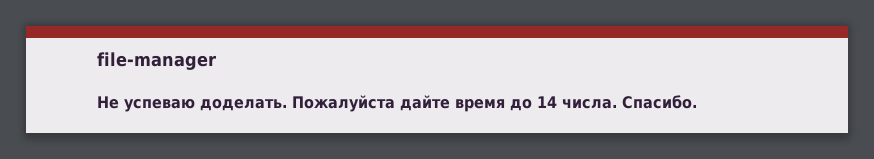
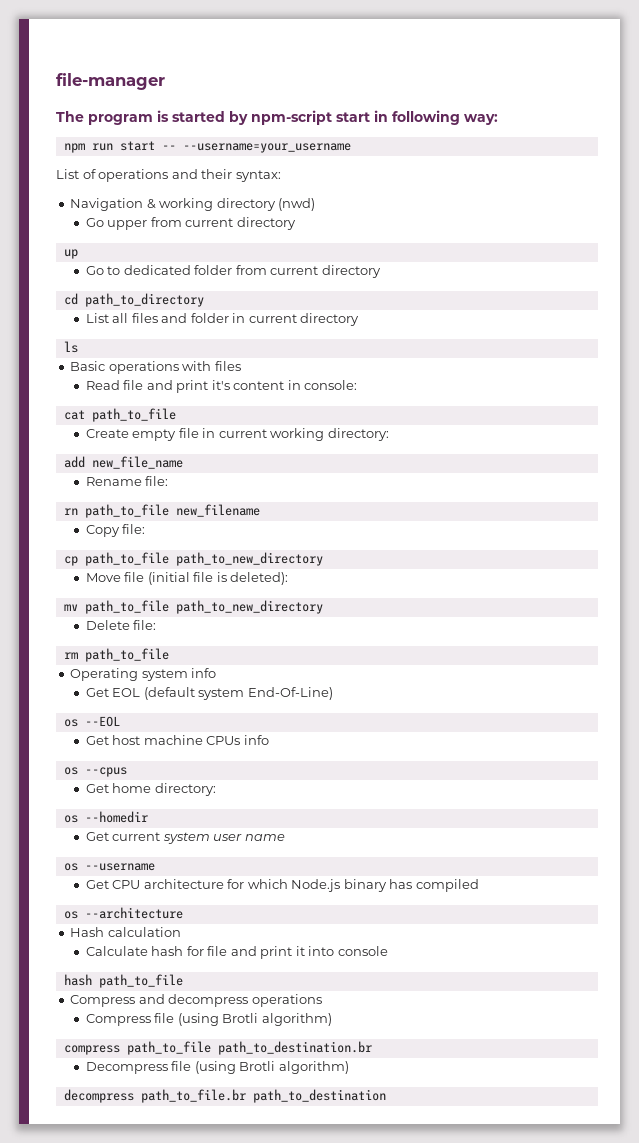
- Не успеваю доделать. Пожалуйста дайте время до 14 числа. Спасибо.
+ The program is started by npm-script start in following way:
+ npm run start -- --username=your_username
+ List of operations and their syntax:
+ Navigation & working directory (nwd)
+ Go upper from current directory
+ up
+ Go to dedicated folder from current directory
+ cd path_to_directory
+ List all files and folder in current directory
+ ls
+ Basic operations with files
+ Read file and print it's content in console:
+ cat path_to_file
+ Create empty file in current working directory:
+ add new_file_name
+ Rename file:
+ rn path_to_file new_filename
+ Copy file:
+ cp path_to_file path_to_new_directory
+ Move file (initial file is deleted):
+ mv path_to_file path_to_new_directory
+ Delete file:
+ rm path_to_file
+ Operating system info
+ Get EOL (default system End-Of-Line)
+ os --EOL
+ Get host machine CPUs info
+ os --cpus
+ Get home directory:
+ os --homedir
+ Get current system user name
+ os --username
+ Get CPU architecture for which Node.js binary has compiled
+ os --architecture
+ Hash calculation
+ Calculate hash for file and print it into console
+ hash path_to_file
+ Compress and decompress operations
+ Compress file (using Brotli algorithm)
+ compress path_to_file path_to_destination.br
+ Decompress file (using Brotli algorithm)
+ decompress path_to_file.br path_to_destination

